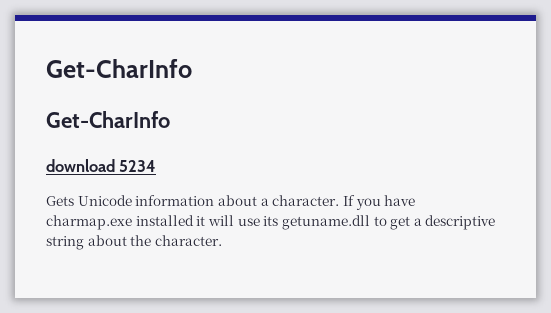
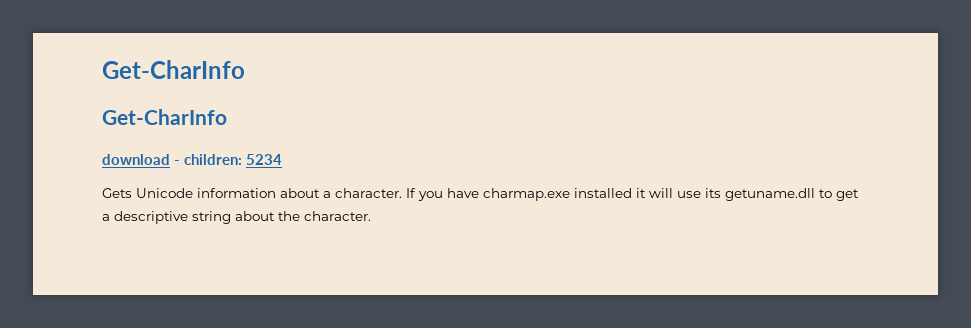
- download 5234
+ download - children: 5234

